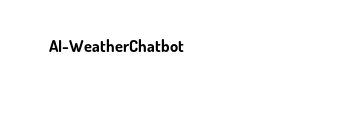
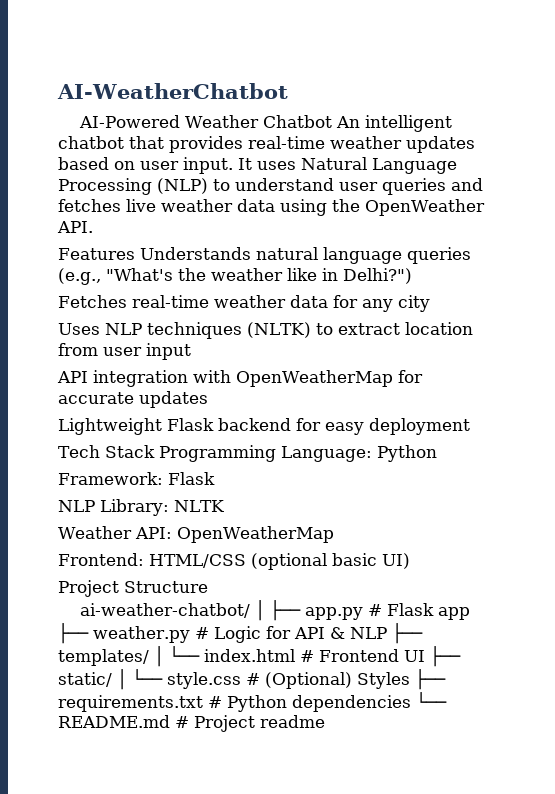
+ AI-Powered Weather Chatbot An intelligent chatbot that provides real-time weather updates based on user input. It uses Natural Language Processing (NLP) to understand user queries and fetches live weather data using the OpenWeather API.
+ Features Understands natural language queries (e.g., "What's the weather like in Delhi?")
+ Fetches real-time weather data for any city
+ Uses NLP techniques (NLTK) to extract location from user input
+ API integration with OpenWeatherMap for accurate updates
+ Lightweight Flask backend for easy deployment
+ Tech Stack Programming Language: Python
+ Framework: Flask
+ NLP Library: NLTK
+ Weather API: OpenWeatherMap
+ Frontend: HTML/CSS (optional basic UI)
+ Project Structure
+ ai-weather-chatbot/ │ ├── app.py # Flask app ├── weather.py # Logic for API & NLP ├── templates/ │ └── index.html # Frontend UI ├── static/ │ └── style.css # (Optional) Styles ├── requirements.txt # Python dependencies └── README.md # Project readme

